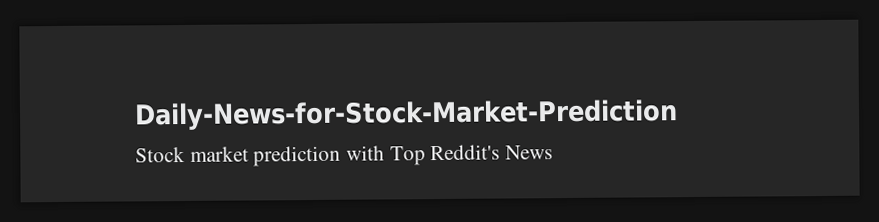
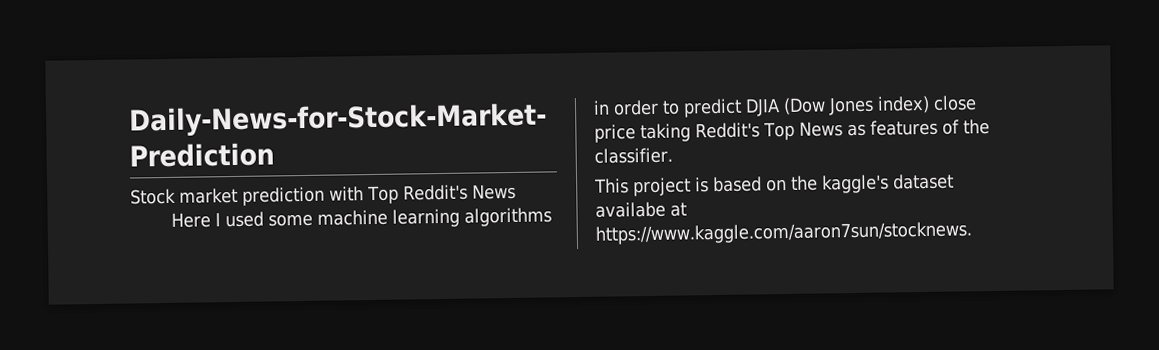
+ Here I used some machine learning algorithms in order to predict DJIA (Dow Jones index) close price taking Reddit's Top News as features of the classifier.
+ This project is based on the kaggle's dataset availabe at https://www.kaggle.com/aaron7sun/stocknews.

